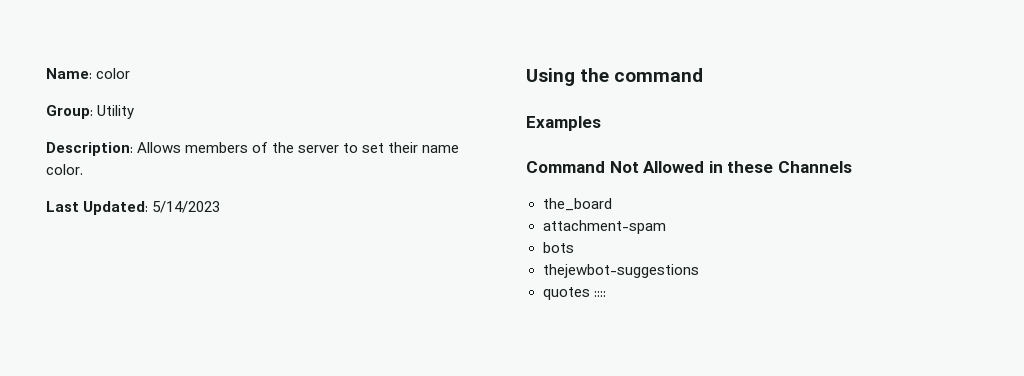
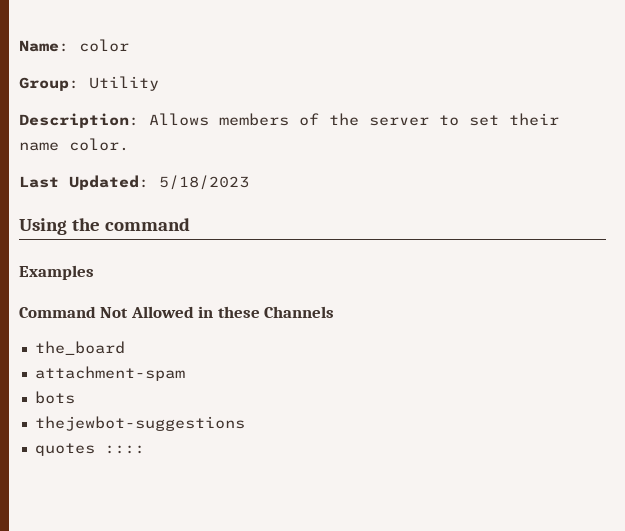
- Last Updated: 5/14/2023
+ Last Updated: 5/18/2023

